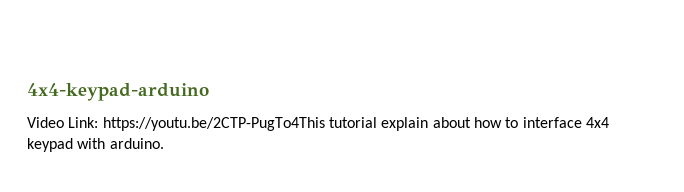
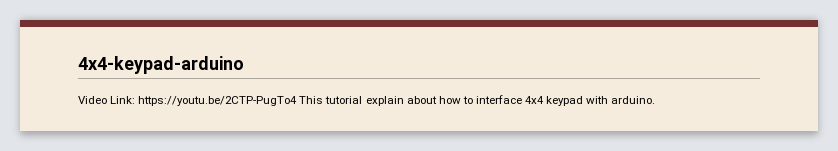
- Video Link: https://youtu.be/2CTP-PugTo4This tutorial explain about how to interface 4x4 keypad with arduino.
+ Video Link: https://youtu.be/2CTP-PugTo4 This tutorial explain about how to interface 4x4 keypad with arduino.

